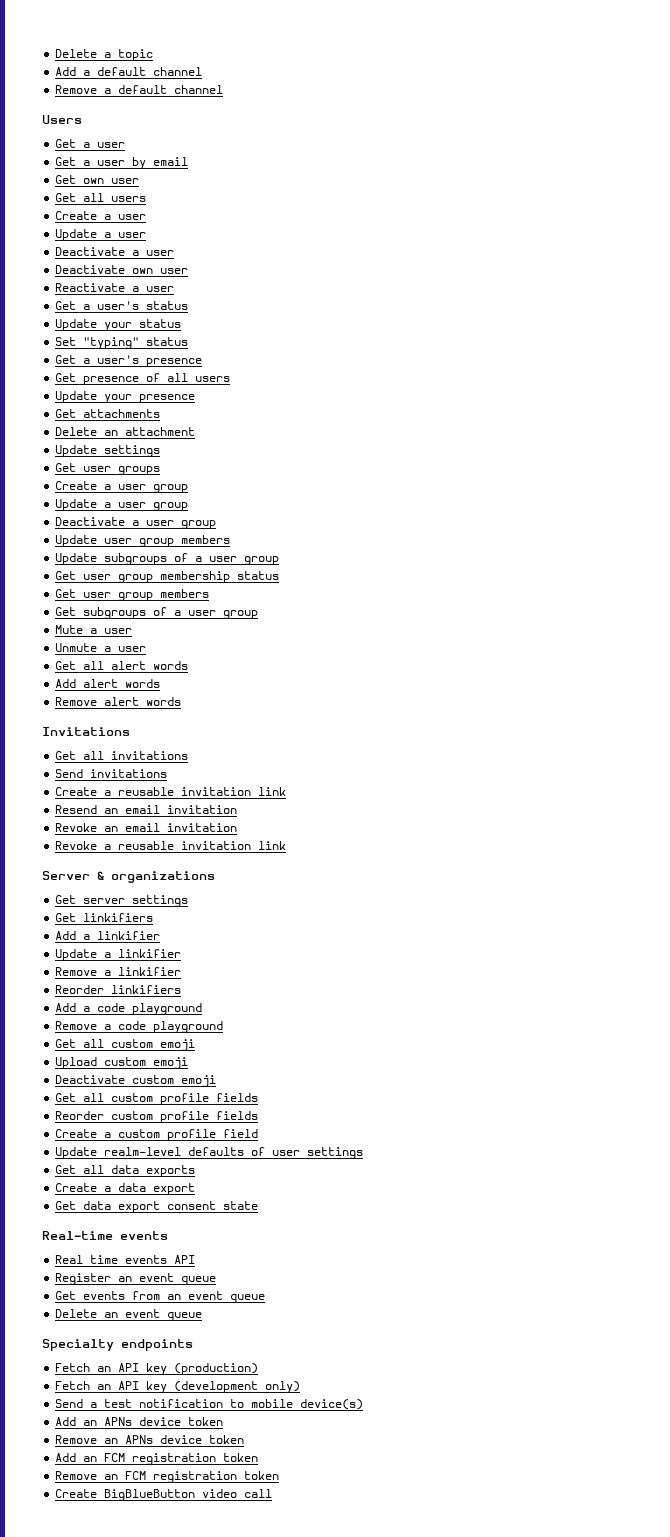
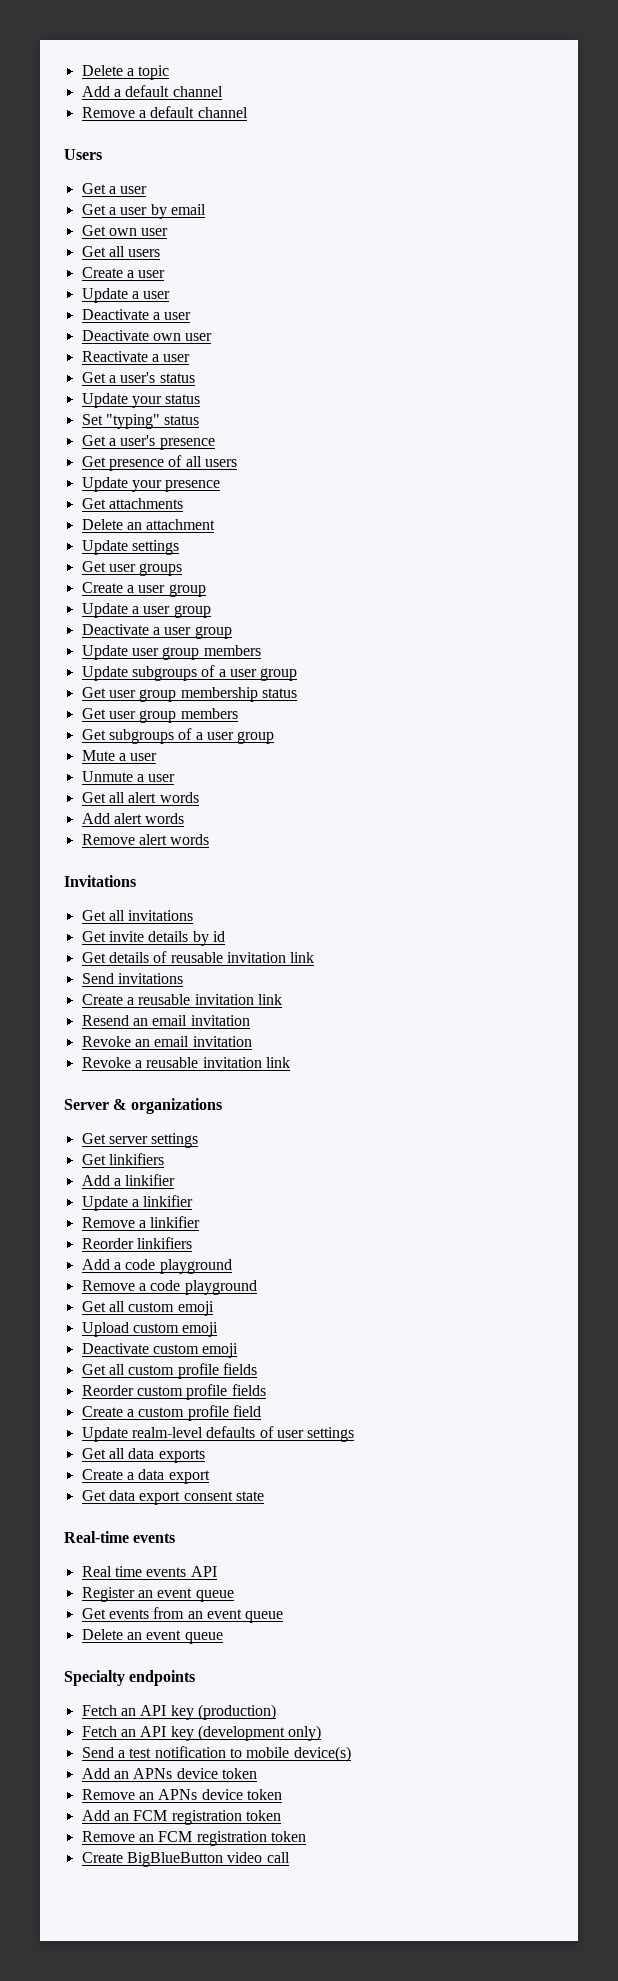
+ Get invite details by id
+ Get details of reusable invitation link

